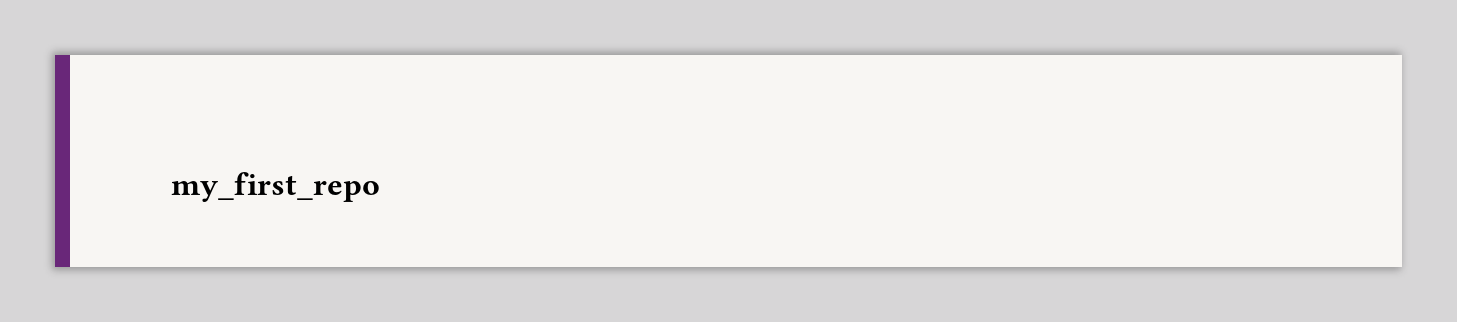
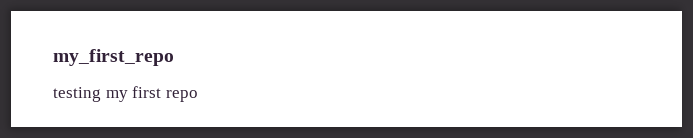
+ testing my first repo

